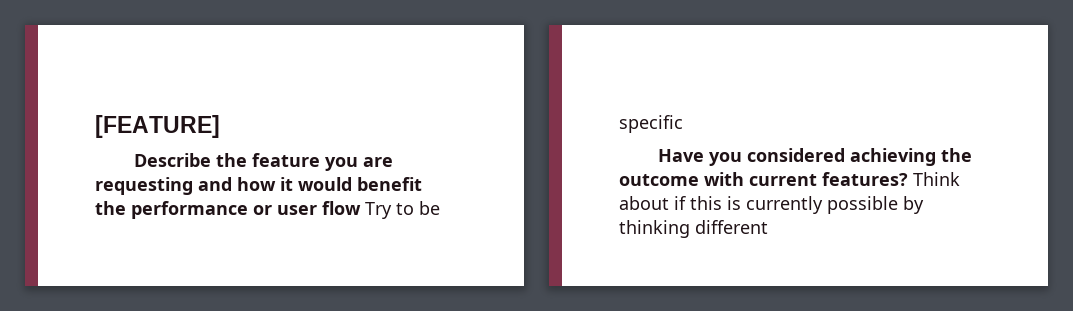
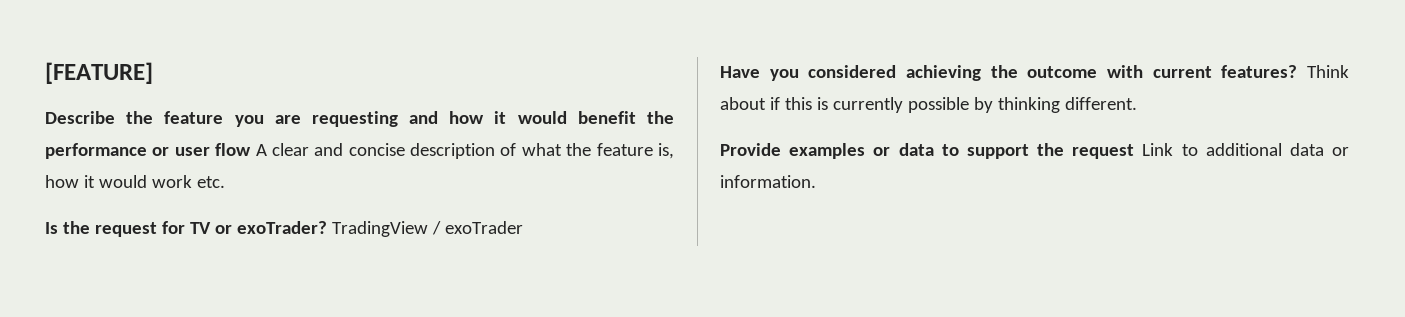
- Describe the feature you are requesting and how it would benefit the performance or user flow Try to be specific
+ Describe the feature you are requesting and how it would benefit the performance or user flow A clear and concise description of what the feature is, how it would work etc.
+ Is the request for TV or exoTrader? TradingView / exoTrader
- Think about if this is currently possible by thinking different
+ Think about if this is currently possible by thinking different.
+ Provide examples or data to support the request Link to additional data or information.

